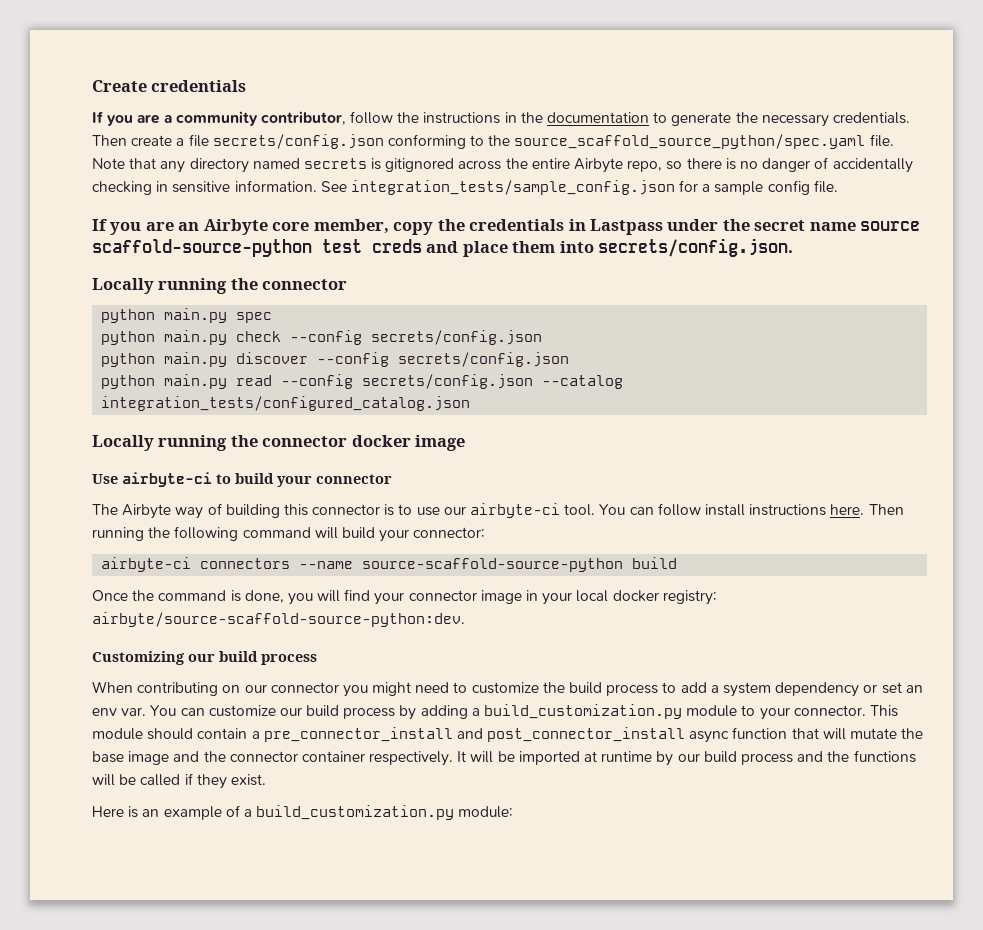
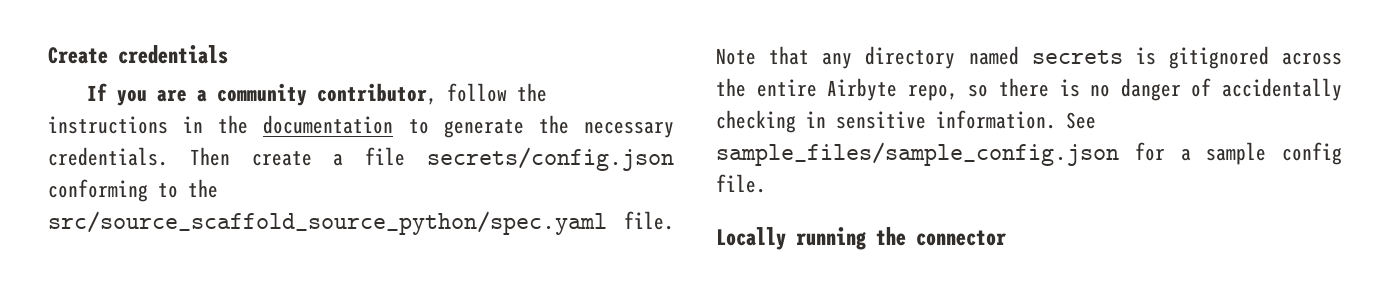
- Then create a file secrets/config.json conforming to the source_scaffold_source_python/spec.yaml file.
+ Then create a file secrets/config.json conforming to the src/source_scaffold_source_python/spec.yaml file.
- See integration_tests/sample_config.json for a sample config file.
+ See sample_files/sample_config.json for a sample config file.
- If you are an Airbyte core member, copy the credentials in Lastpass under the secret name source scaffold-source-python test creds and place them into secrets/config.json.
  Locally running the connector
- python main.py spec
- python main.py check --config secrets/config.json
- python main.py discover --config secrets/config.json
- python main.py read --config secrets/config.json --catalog integration_tests/configured_catalog.json
- Locally running the connector docker image
- Use airbyte-ci to build your connector
- The Airbyte way of building this connector is to use our airbyte-ci tool. You can follow install instructions here. Then running the following command will build your connector:
- airbyte-ci connectors --name source-scaffold-source-python build
- Once the command is done, you will find your connector image in your local docker registry: airbyte/source-scaffold-source-python:dev.
- Customizing our build process
- When contributing on our connector you might need to customize the build process to add a system dependency or set an env var. You can customize our build process by adding a build_customization.py module to your connector. This module should contain a pre_connector_install and post_connector_install async function that will mutate the base image and the connector container respectively. It will be imported at runtime by our build process and the functions will be called if they exist.
- Here is an example of a build_customization.py module:

